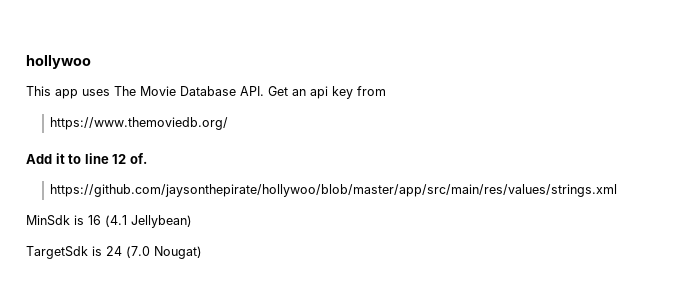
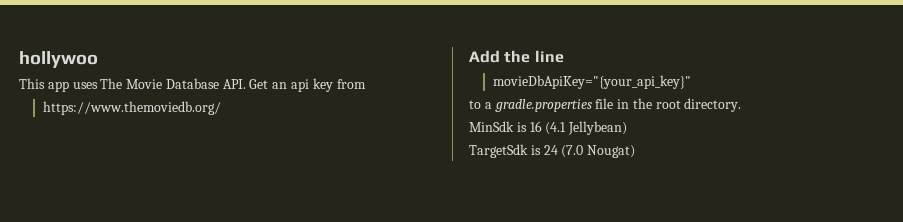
- Add it to line 12 of.
- https://github.com/jaysonthepirate/hollywoo/blob/master/app/src/main/res/values/strings.xml
+ Add the line
+ movieDbApiKey="{your_api_key}"
+ to a gradle.properties file in the root directory.

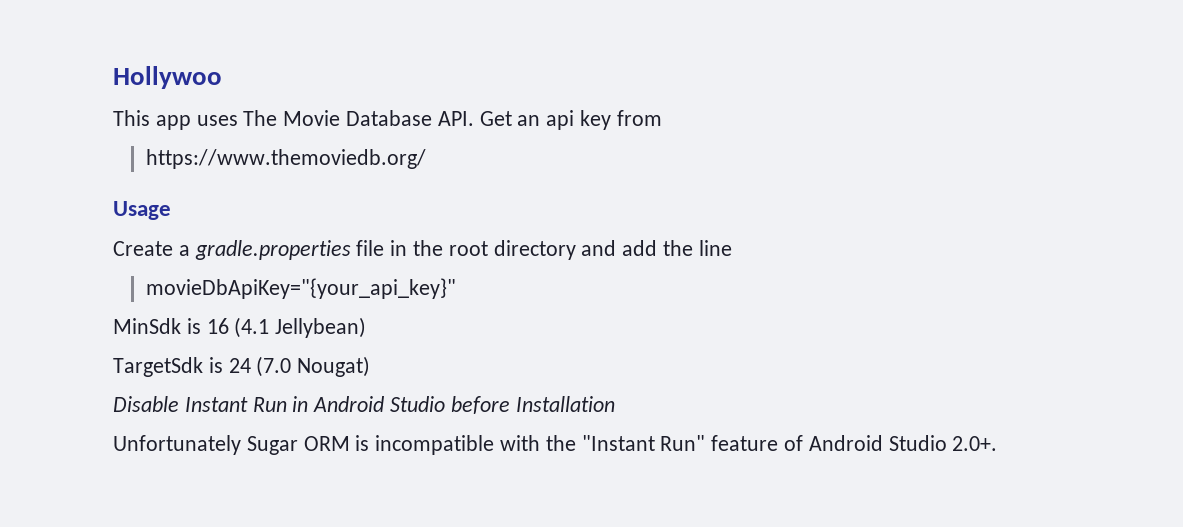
- hollywoo
+ Hollywoo
- Add the line
+ Usage
+ Create a gradle.properties file in the root directory and add the line
  movieDbApiKey="{your_api_key}"
- to a gradle.properties file in the root directory.
+ Disable Instant Run in Android Studio before Installation
+ Unfortunately Sugar ORM is incompatible with the "Instant Run" feature of Android Studio 2.0+.

